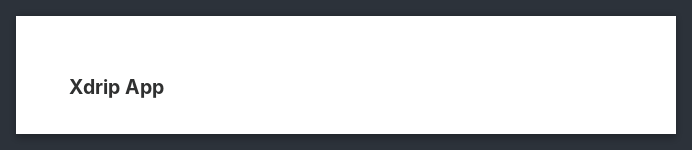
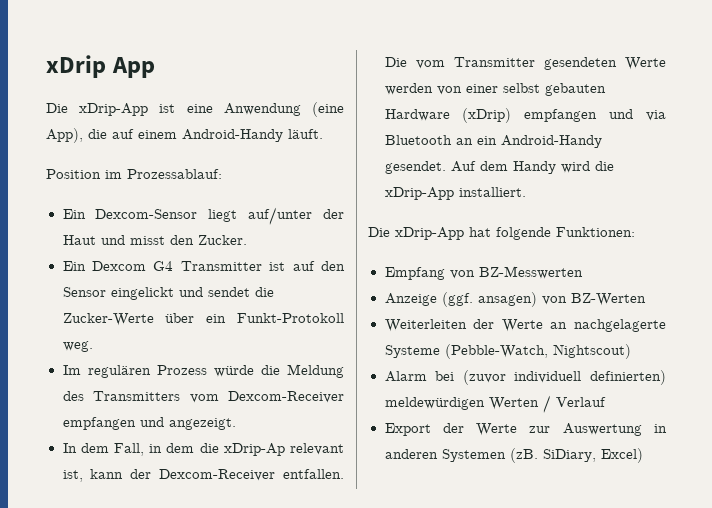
- Xdrip App
+ xDrip App
+ Die xDrip-App ist eine Anwendung (eine App), die auf einem Android-Handy läuft.
+ Position im Prozessablauf:
+ Ein Dexcom-Sensor liegt auf/unter der Haut und misst den Zucker.
+ Ein Dexcom G4 Transmitter ist auf den Sensor eingelickt und sendet die Zucker-Werte über ein Funkt-Protokoll weg.
+ Im regulären Prozess würde die Meldung des Transmitters vom Dexcom-Receiver empfangen und angezeigt.
+ In dem Fall, in dem die xDrip-Ap relevant ist, kann der Dexcom-Receiver entfallen. Die vom Transmitter gesendeten Werte werden von einer selbst gebauten Hardware (xDrip) empfangen und via Bluetooth an ein Android-Handy gesendet. Auf dem Handy wird die xDrip-App installiert.
+ Die xDrip-App hat folgende Funktionen:
+ Empfang von BZ-Messwerten
+ Anzeige (ggf. ansagen) von BZ-Werten
+ Weiterleiten der Werte an nachgelagerte Systeme (Pebble-Watch, Nightscout)
+ Alarm bei (zuvor individuell definierten) meldewürdigen Werten / Verlauf
+ Export der Werte zur Auswertung in anderen Systemen (zB. SiDiary, Excel)

